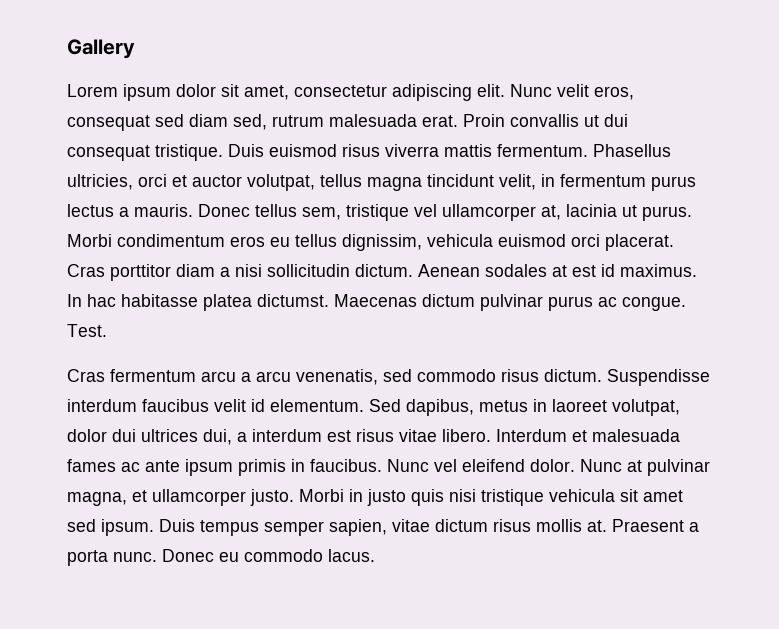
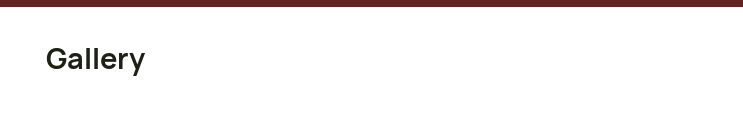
- Lorem ipsum dolor sit amet, consectetur adipiscing elit. Nunc velit eros, consequat sed diam sed, rutrum malesuada erat. Proin convallis ut dui consequat tristique. Duis euismod risus viverra mattis fermentum. Phasellus ultricies, orci et auctor volutpat, tellus magna tincidunt velit, in fermentum purus lectus a mauris. Donec tellus sem, tristique vel ullamcorper at, lacinia ut purus. Morbi condimentum eros eu tellus dignissim, vehicula euismod orci placerat. Cras porttitor diam a nisi sollicitudin dictum. Aenean sodales at est id maximus. In hac habitasse platea dictumst. Maecenas dictum pulvinar purus ac congue. Test.
- Cras fermentum arcu a arcu venenatis, sed commodo risus dictum. Suspendisse interdum faucibus velit id elementum. Sed dapibus, metus in laoreet volutpat, dolor dui ultrices dui, a interdum est risus vitae libero. Interdum et malesuada fames ac ante ipsum primis in faucibus. Nunc vel eleifend dolor. Nunc at pulvinar magna, et ullamcorper justo. Morbi in justo quis nisi tristique vehicula sit amet sed ipsum. Duis tempus semper sapien, vitae dictum risus mollis at. Praesent a porta nunc. Donec eu commodo lacus.

